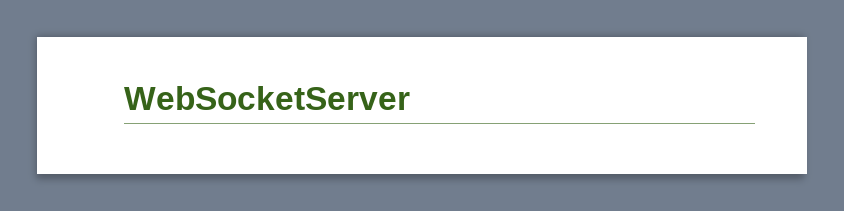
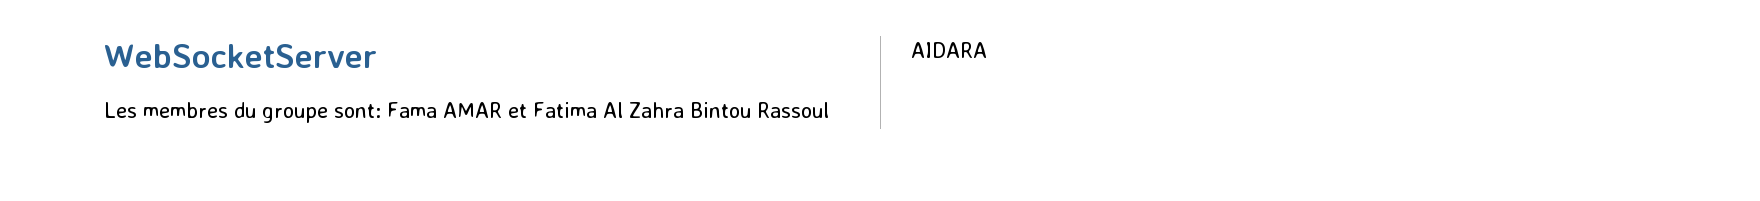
+ Les membres du groupe sont: Fama AMAR et Fatima Al Zahra Bintou Rassoul AIDARA

